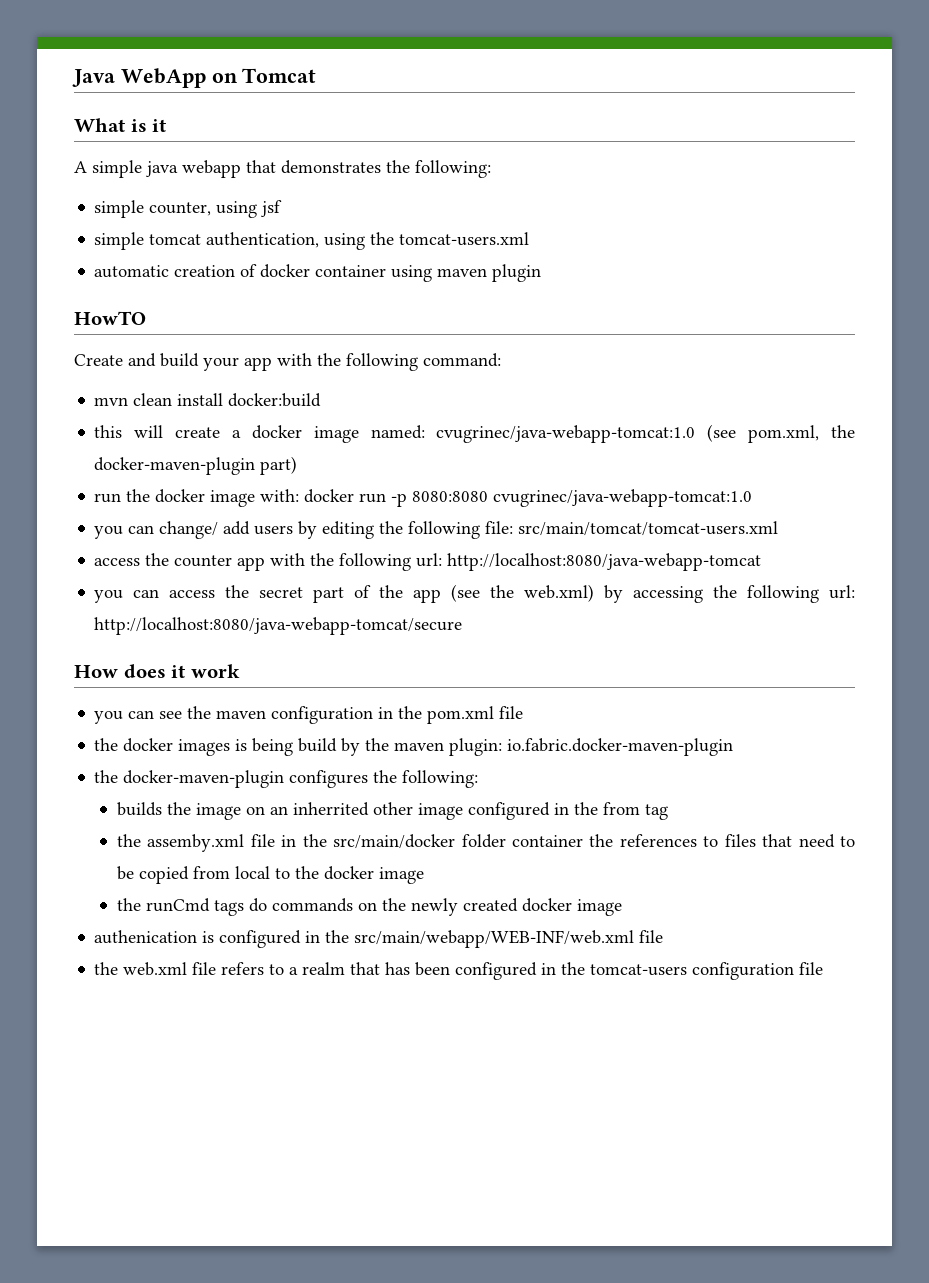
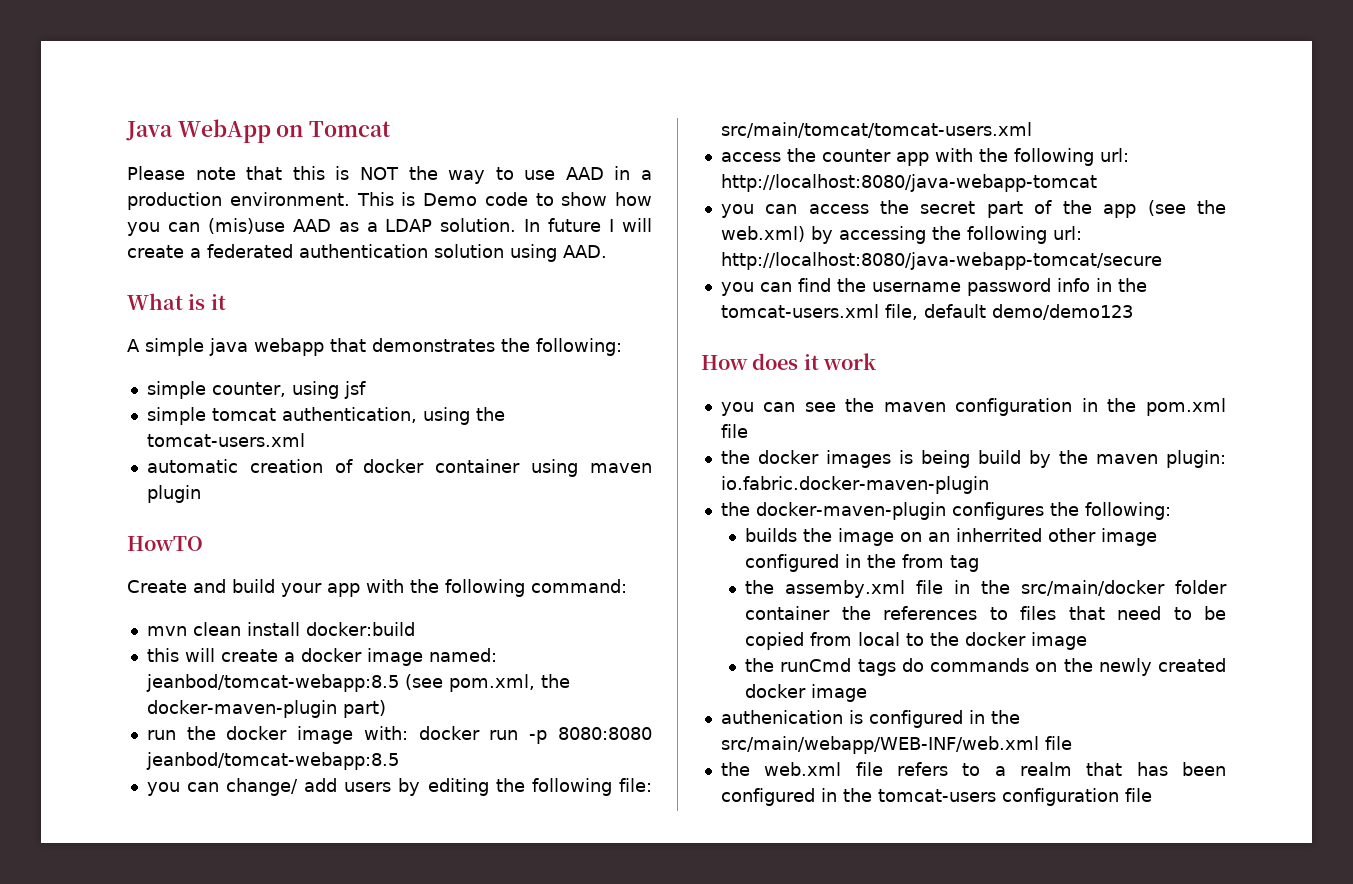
+ Please note that this is NOT the way to use AAD in a production environment. This is Demo code to show how you can (mis)use AAD as a LDAP solution. In future I will create a federated authentication solution using AAD.
- this will create a docker image named: cvugrinec/java-webapp-tomcat:1.0 (see pom.xml, the docker-maven-plugin part)
+ this will create a docker image named: jeanbod/tomcat-webapp:8.5 (see pom.xml, the docker-maven-plugin part)
- run the docker image with: docker run -p 8080:8080 cvugrinec/java-webapp-tomcat:1.0
+ run the docker image with: docker run -p 8080:8080 jeanbod/tomcat-webapp:8.5
+ you can find the username password info in the tomcat-users.xml file, default demo/demo123

